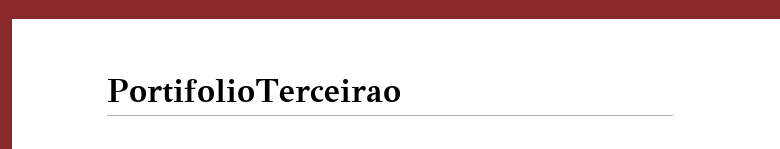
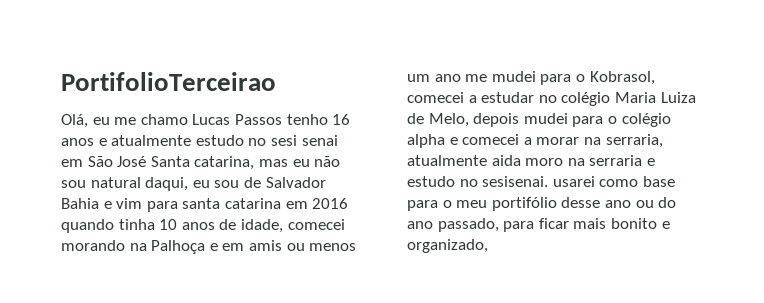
+ Olá, eu me chamo Lucas Passos tenho 16 anos e atualmente estudo no sesi senai em São José Santa catarina, mas eu não sou natural daqui, eu sou de Salvador Bahia e vim para santa catarina em 2016 quando tinha 10 anos de idade, comecei morando na Palhoça e em amis ou menos um ano me mudei para o Kobrasol, comecei a estudar no colégio Maria Luiza de Melo, depois mudei para o colégio alpha e comecei a morar na serraria, atualmente aida moro na serraria e estudo no sesisenai. usarei como base para o meu portifólio desse ano ou do ano passado, para ficar mais bonito e organizado,

